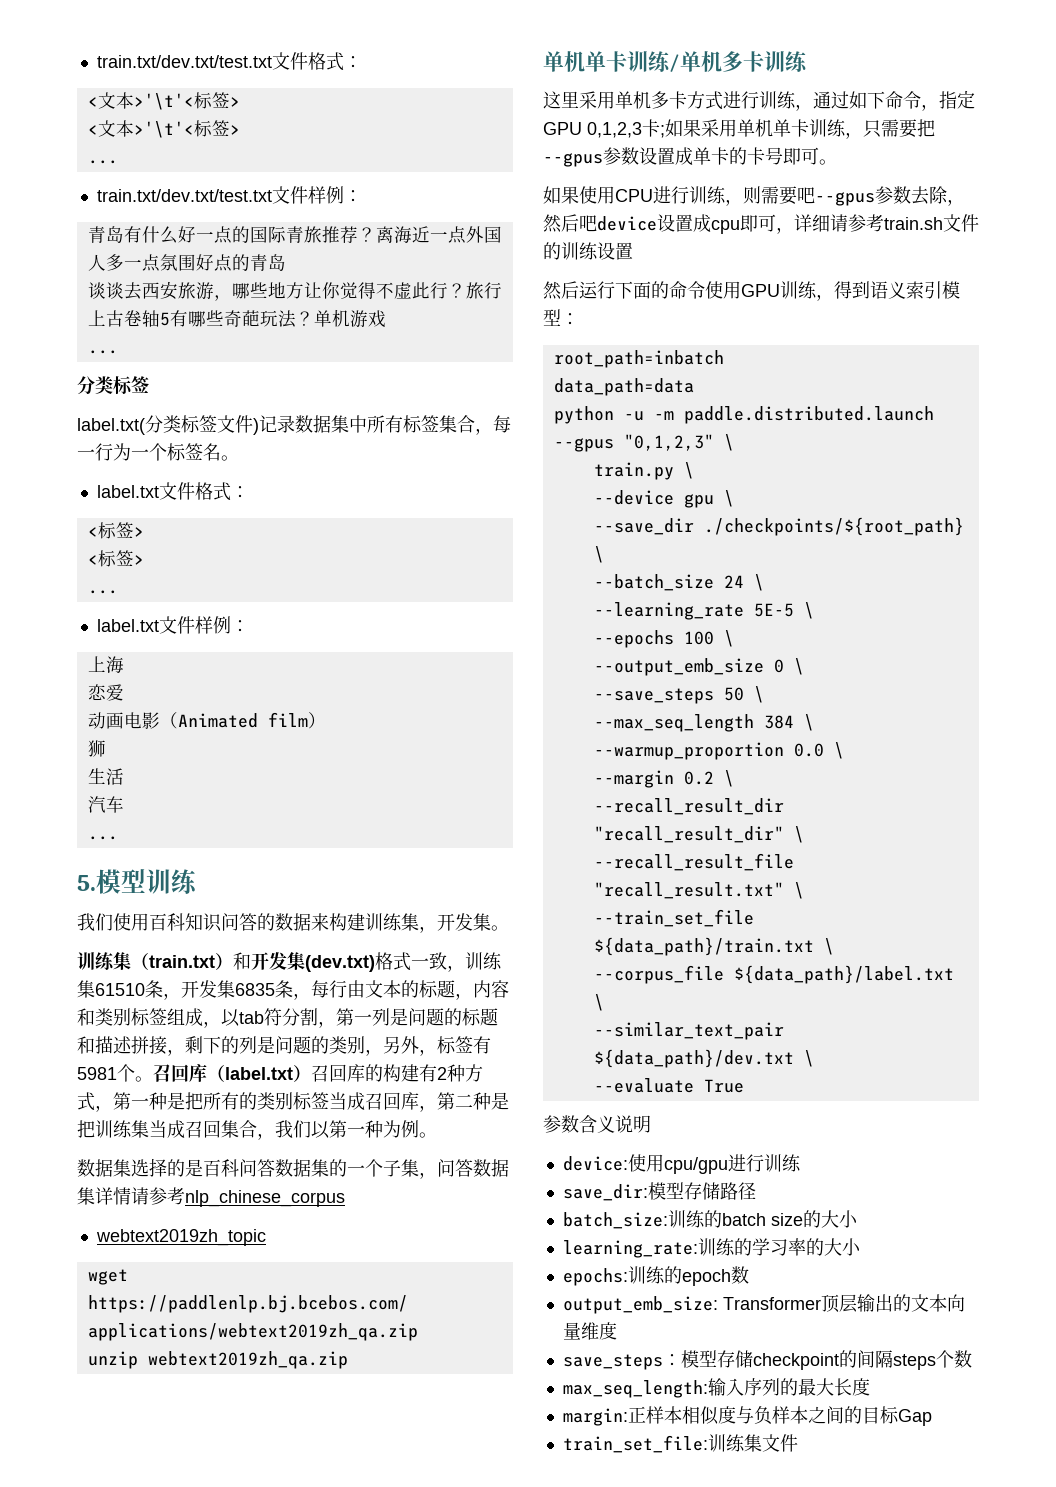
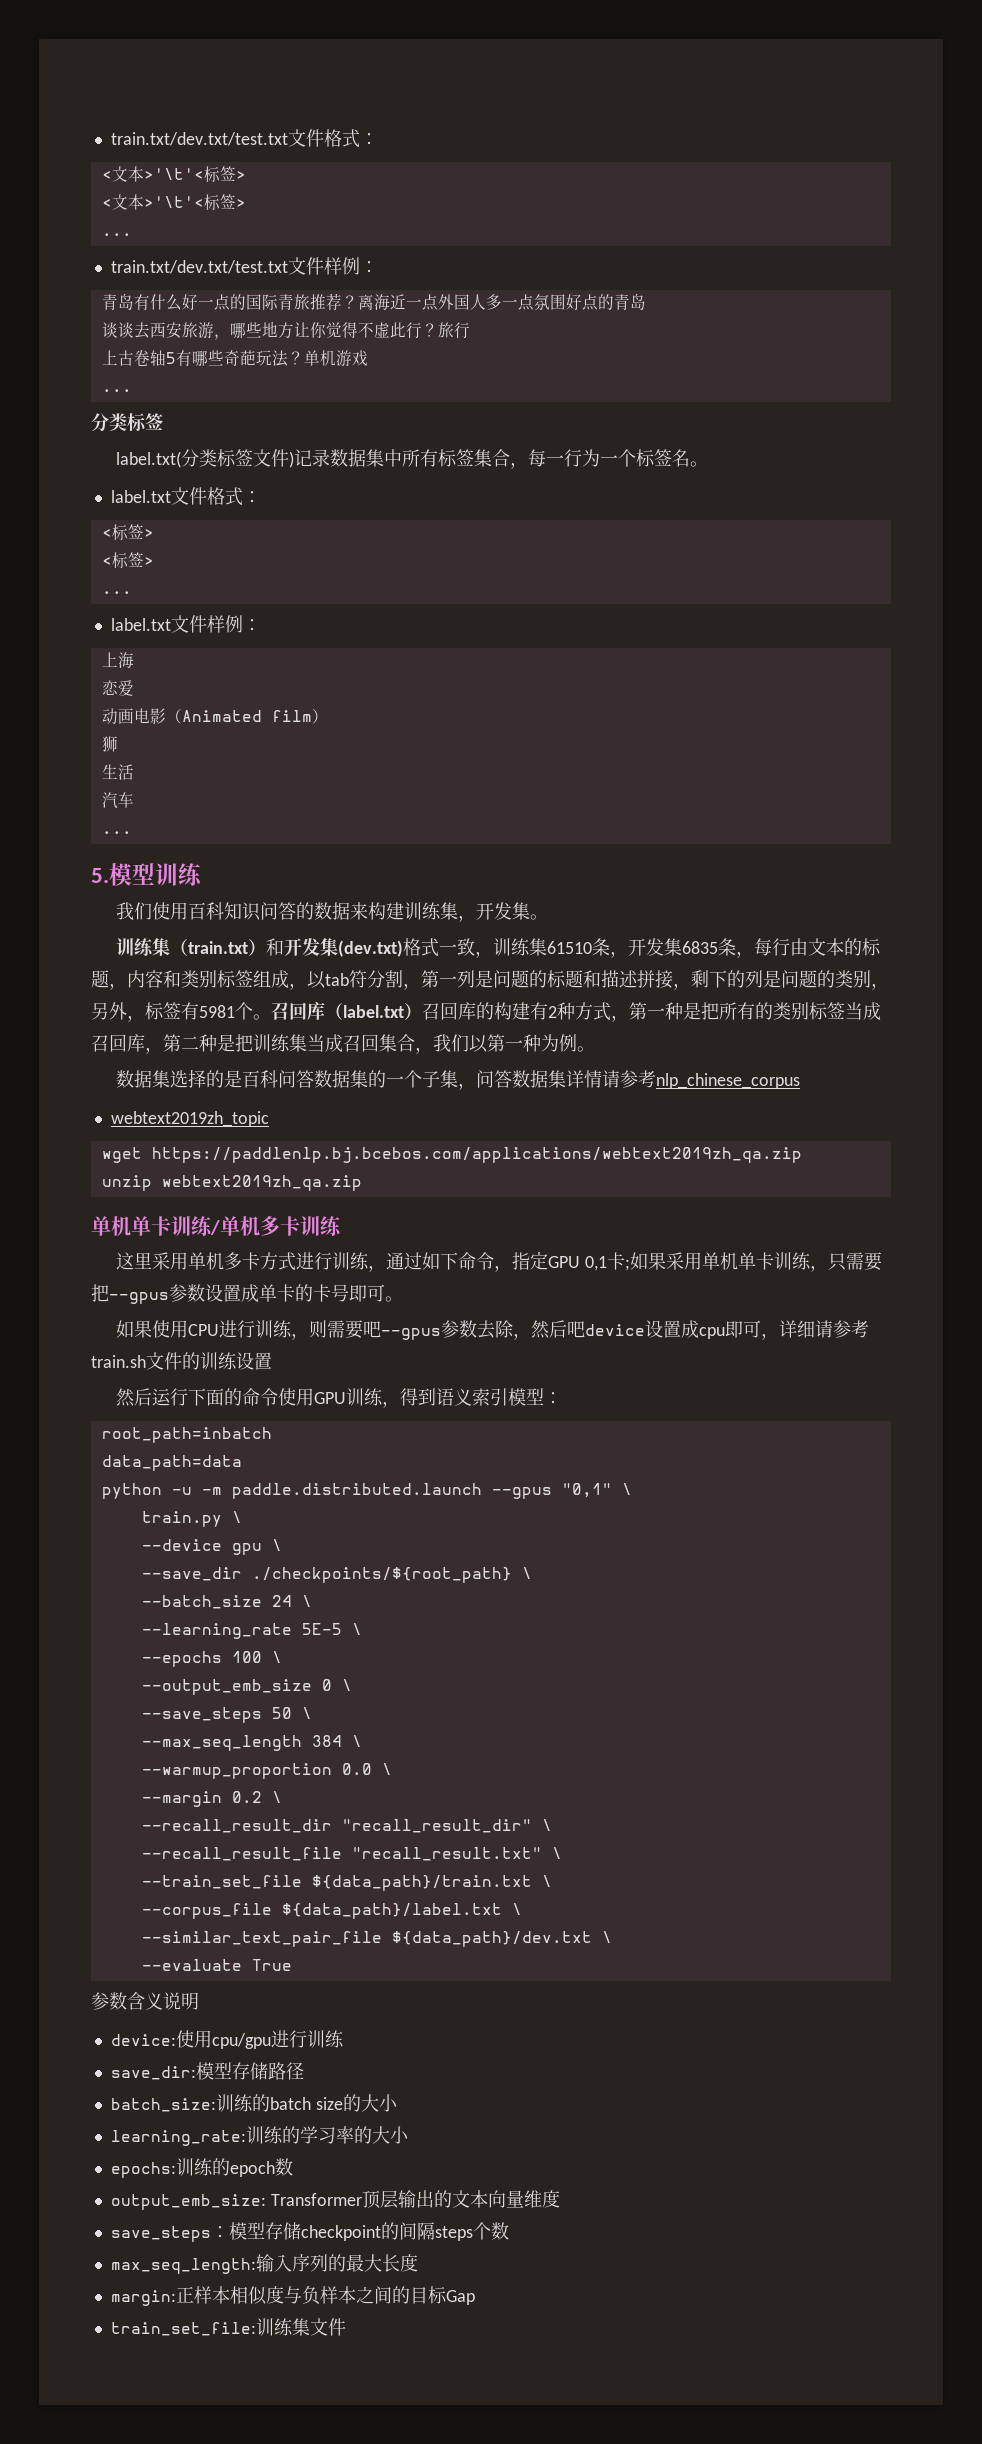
- 这里采用单机多卡方式进行训练，通过如下命令，指定GPU 0,1,2,3卡;如果采用单机单卡训练，只需要把--gpus参数设置成单卡的卡号即可。
+ 这里采用单机多卡方式进行训练，通过如下命令，指定GPU 0,1卡;如果采用单机单卡训练，只需要把--gpus参数设置成单卡的卡号即可。
- python -u -m paddle.distributed.launch --gpus "0,1,2,3" \
+ python -u -m paddle.distributed.launch --gpus "0,1" \
- --similar_text_pair ${data_path}/dev.txt \
+ --similar_text_pair_file ${data_path}/dev.txt \

